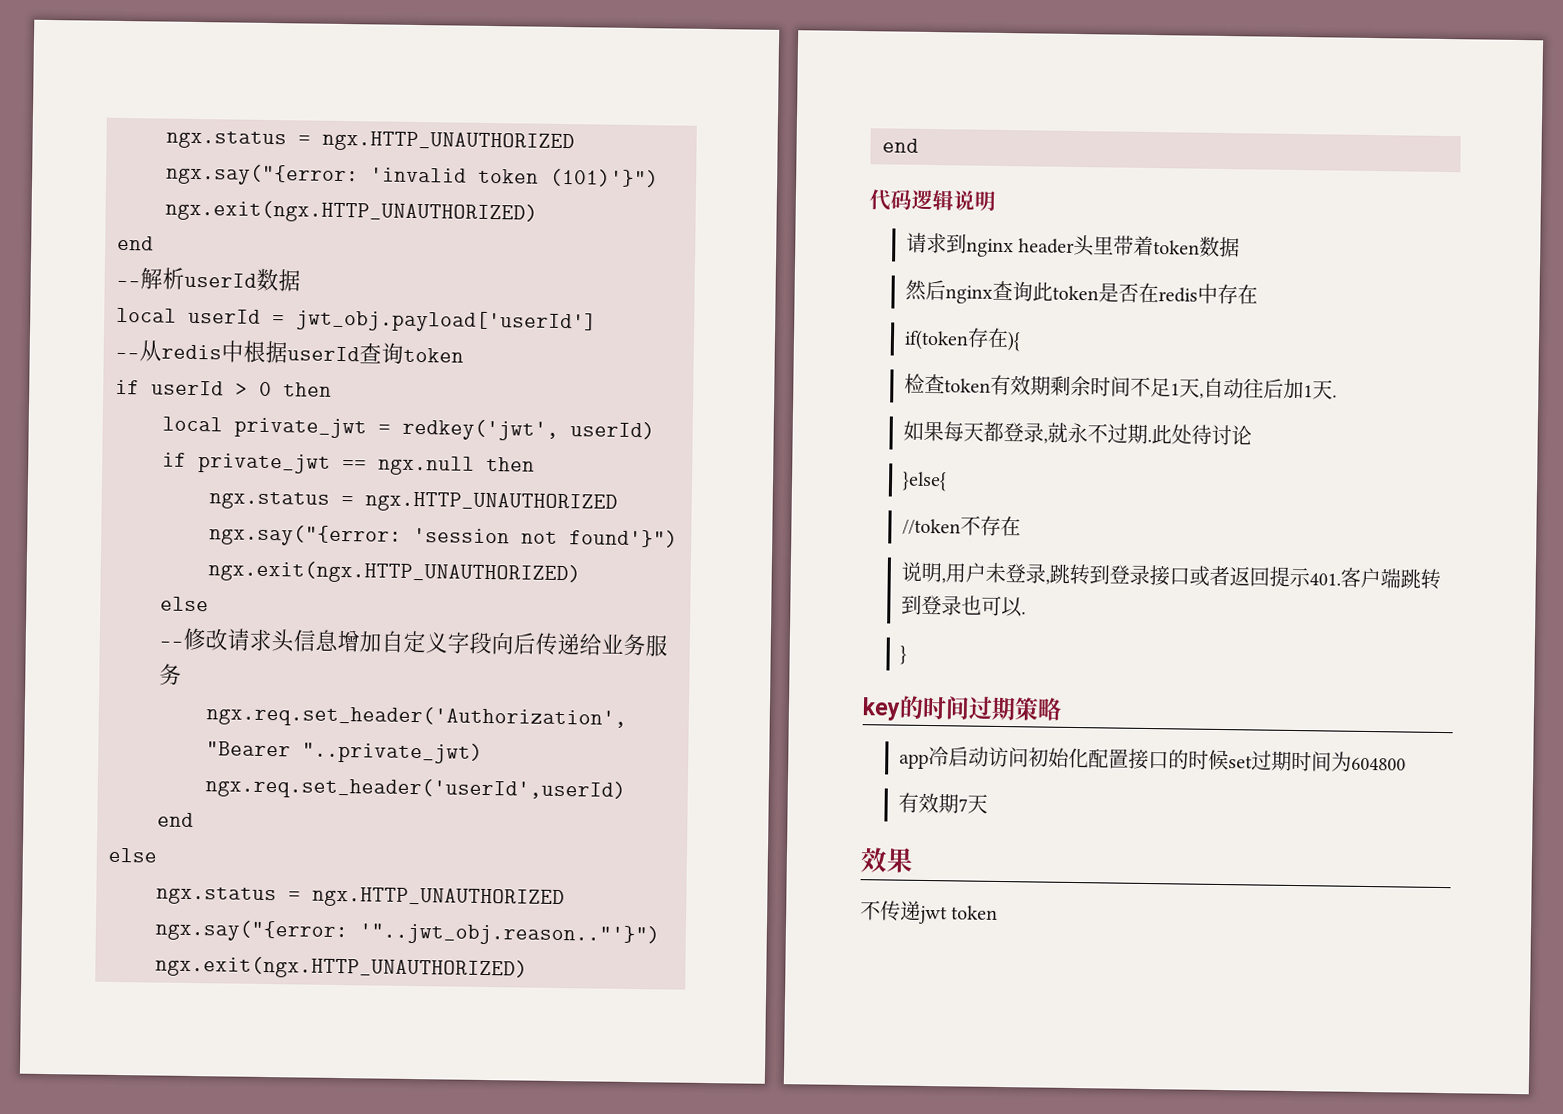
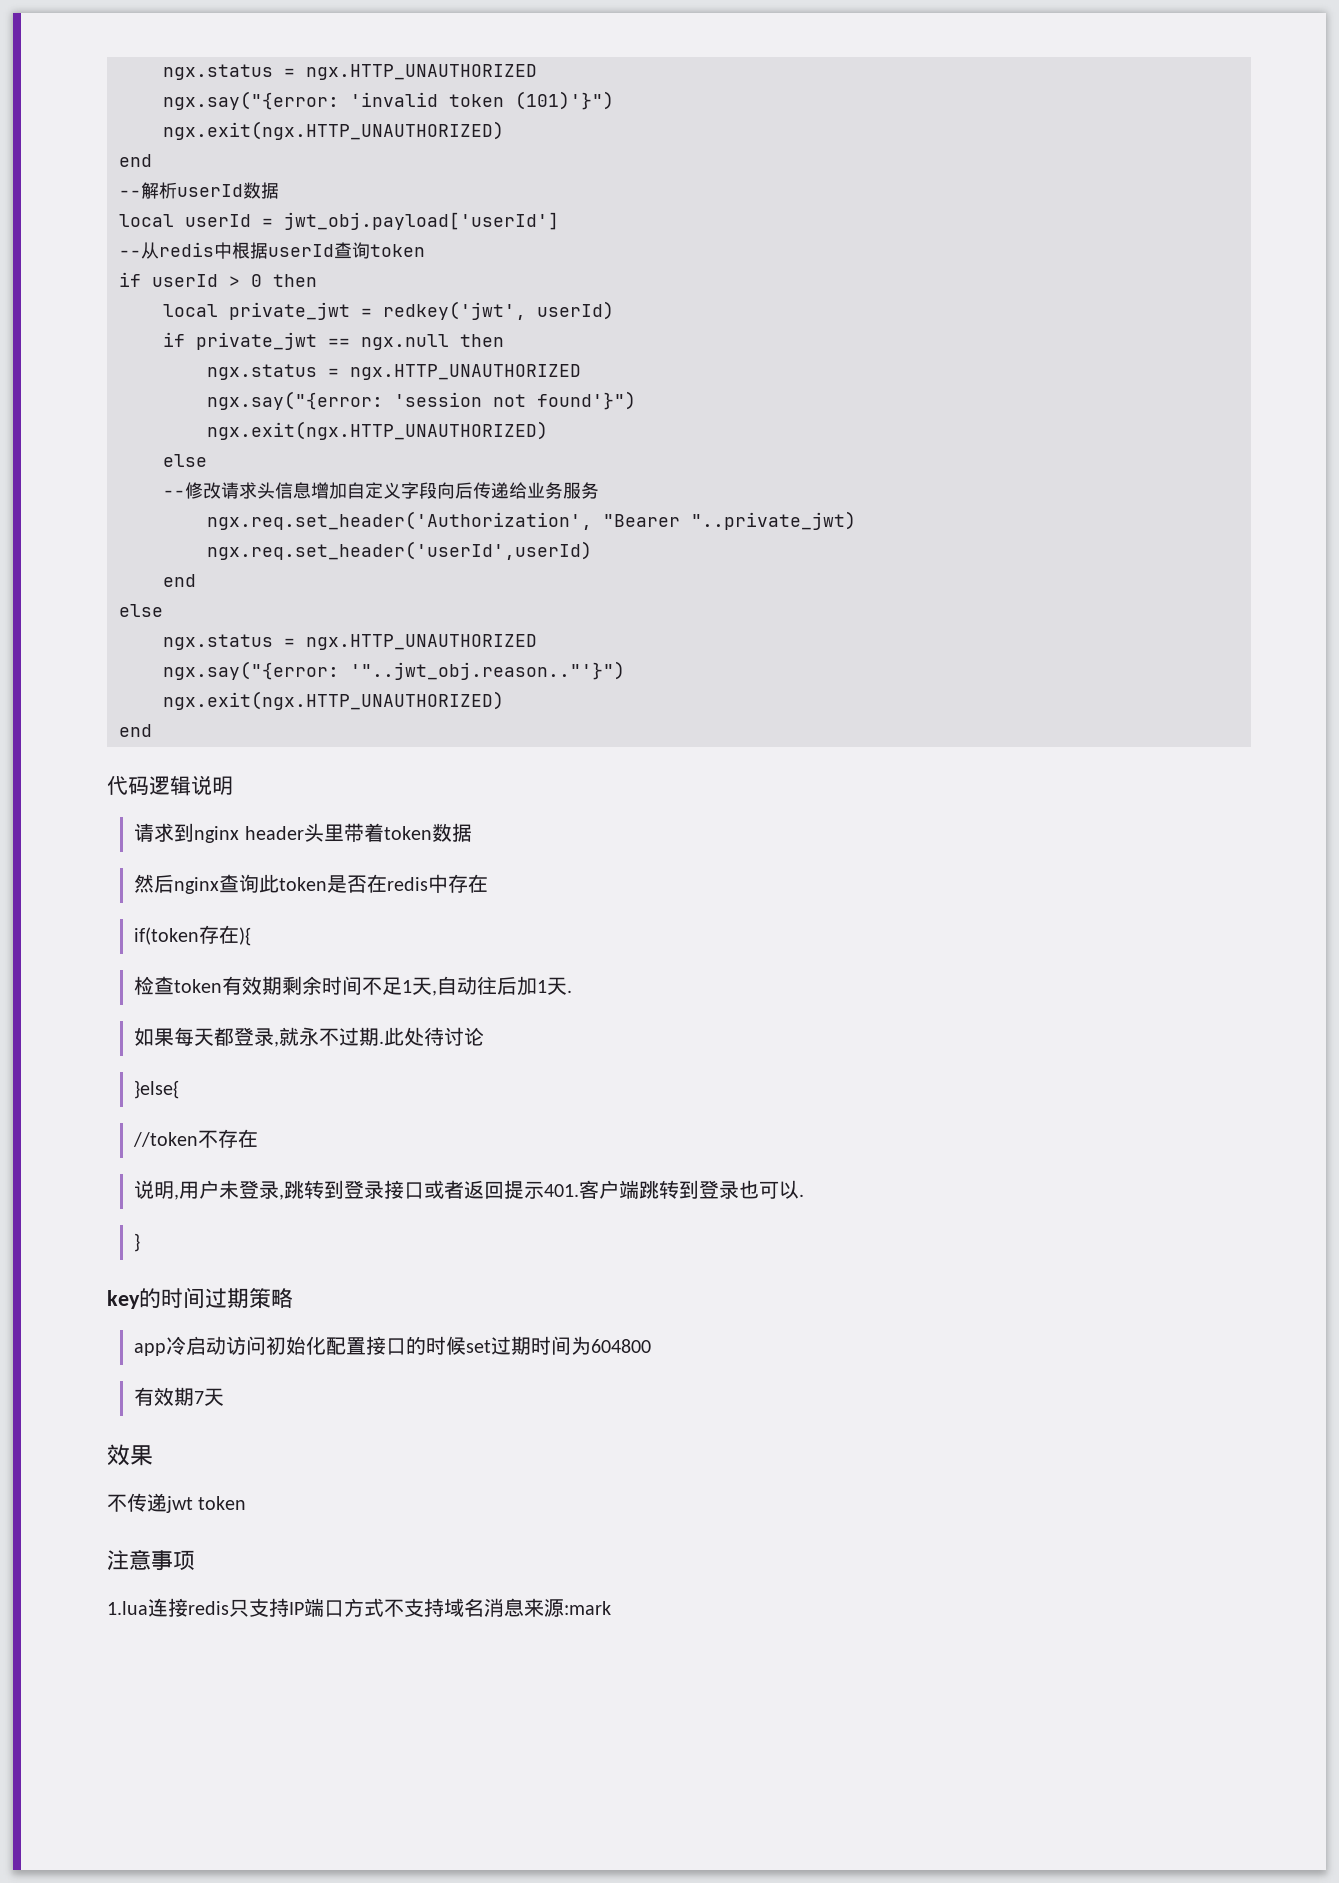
+ 注意事项
+ 1.lua连接redis只支持IP端口方式不支持域名消息来源:mark

